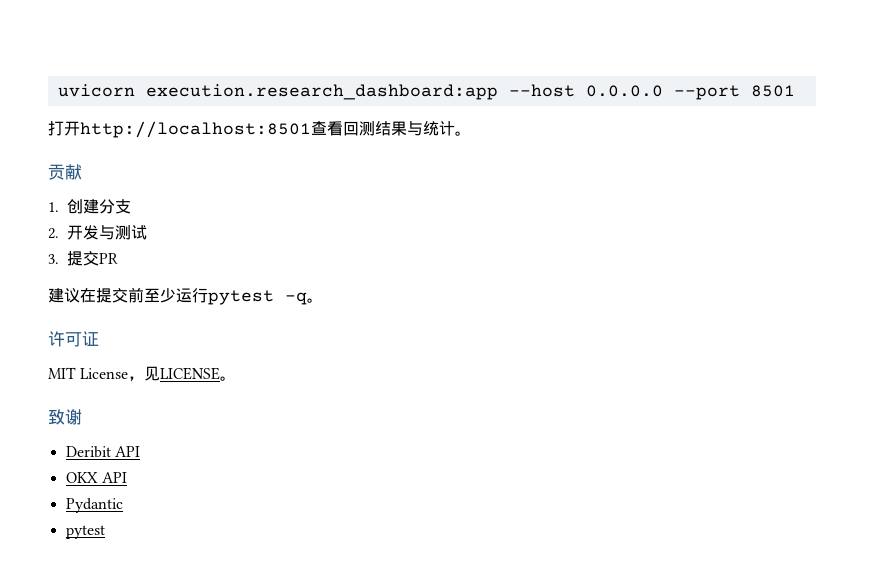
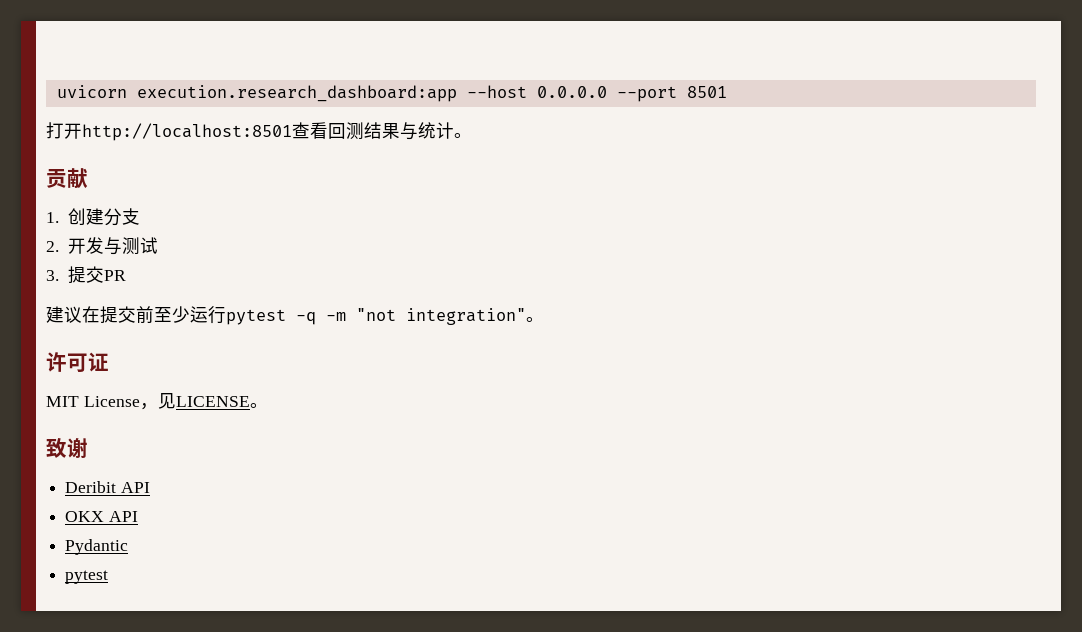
- 建议在提交前至少运行pytest -q。
+ 建议在提交前至少运行pytest -q -m "not integration"。

